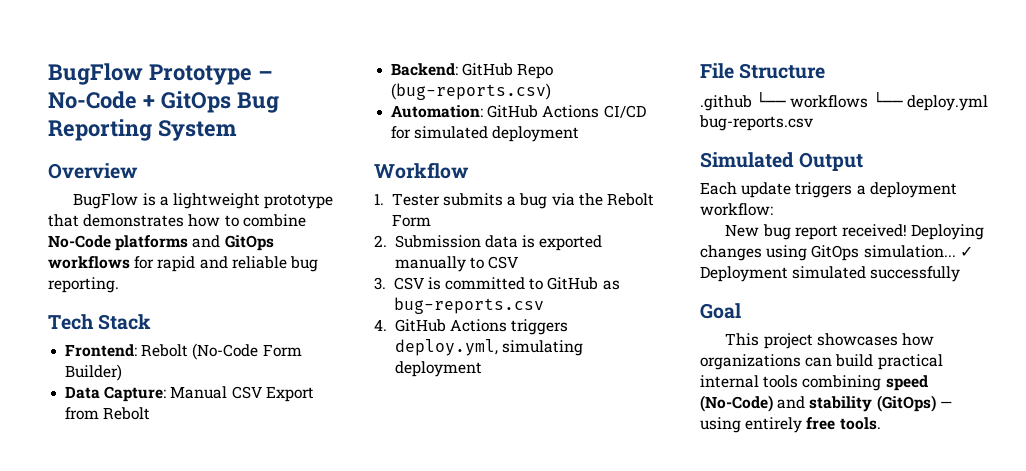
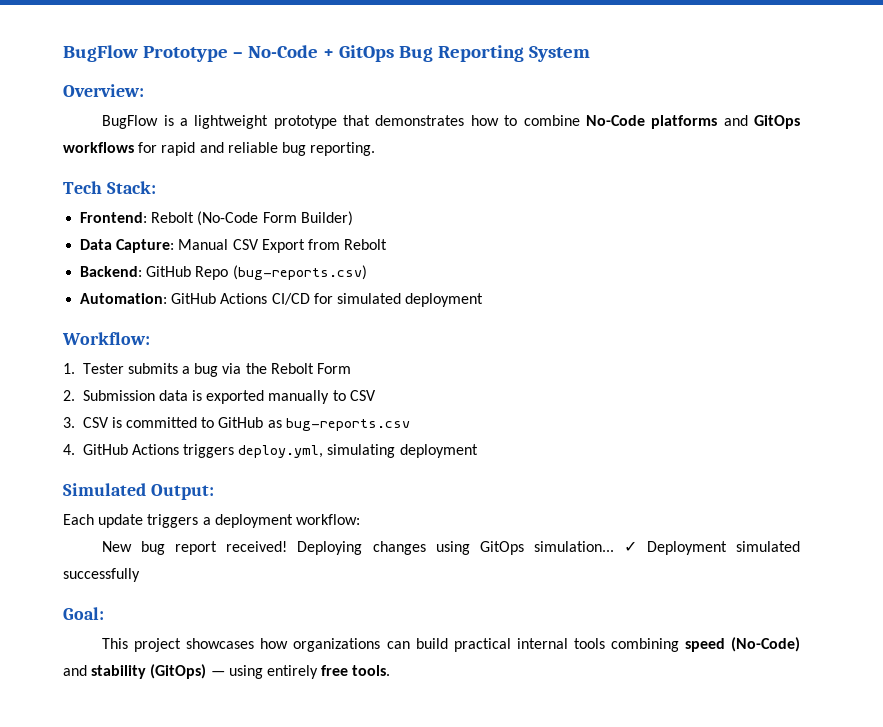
- Overview
+ Overview:
- Tech Stack
+ Tech Stack:
- Workflow
+ Workflow:
- File Structure
- .github └── workflows └── deploy.yml bug-reports.csv
- Simulated Output
+ Simulated Output:
- Goal
+ Goal:

